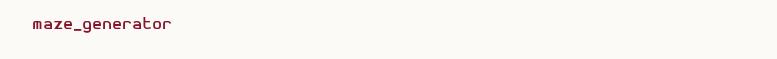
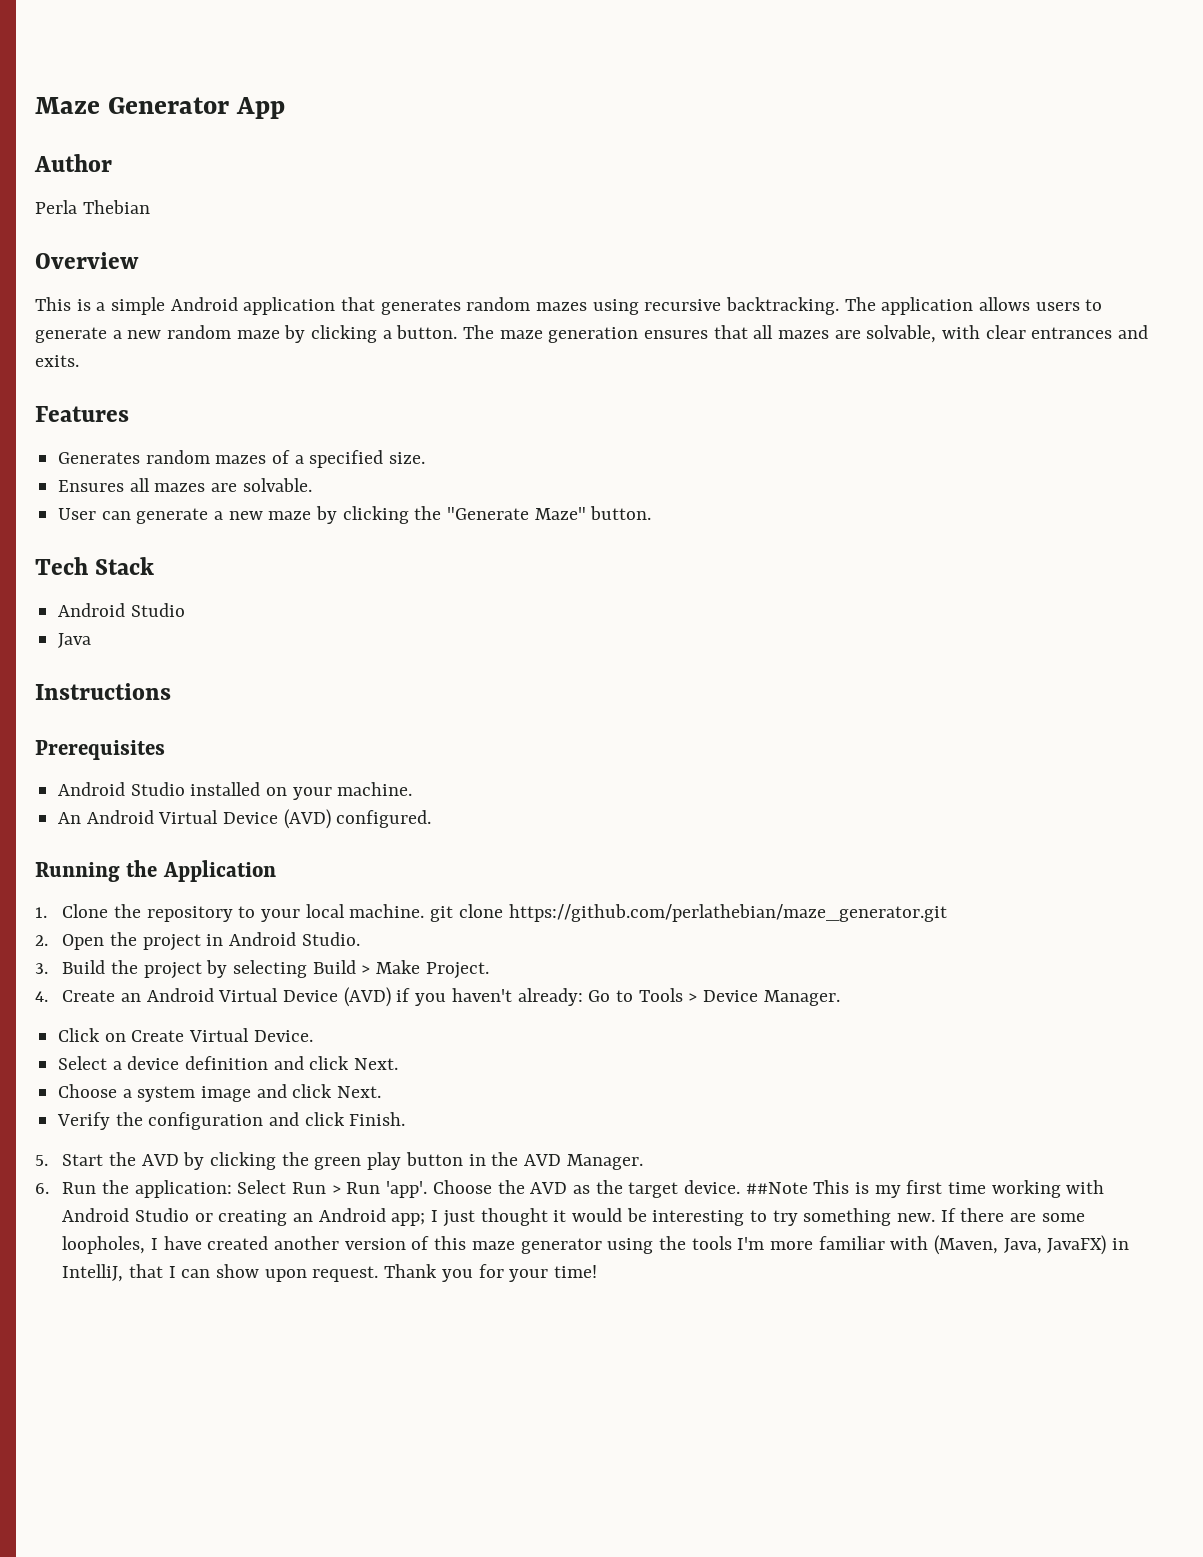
- maze_generator
+ Maze Generator App
+ Author
+ Perla Thebian
+ Overview
+ This is a simple Android application that generates random mazes using recursive backtracking. The application allows users to generate a new random maze by clicking a button. The maze generation ensures that all mazes are solvable, with clear entrances and exits.
+ Features
+ Generates random mazes of a specified size.
+ Ensures all mazes are solvable.
+ User can generate a new maze by clicking the "Generate Maze" button.
+ Tech Stack
+ Android Studio
+ Java
+ Instructions
+ Prerequisites
+ Android Studio installed on your machine.
+ An Android Virtual Device (AVD) configured.
+ Running the Application
+ 1. Clone the repository to your local machine. git clone https://github.com/perlathebian/maze_generator.git
+ 2. Open the project in Android Studio.
+ 3. Build the project by selecting Build > Make Project.
+ 4. Create an Android Virtual Device (AVD) if you haven't already: Go to Tools > Device Manager.
+ Click on Create Virtual Device.
+ Select a device definition and click Next.
+ Choose a system image and click Next.
+ Verify the configuration and click Finish.
+ 5. Start the AVD by clicking the green play button in the AVD Manager.
+ 6. Run the application: Select Run > Run 'app'. Choose the AVD as the target device. ##Note This is my first time working with Android Studio or creating an Android app; I just thought it would be interesting to try something new. If there are some loopholes, I have created another version of this maze generator using the tools I'm more familiar with (Maven, Java, JavaFX) in IntelliJ, that I can show upon request. Thank you for your time!

